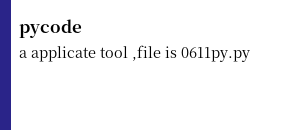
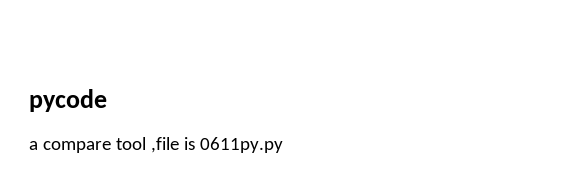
- a applicate tool ,file is 0611py.py
+ a compare tool ,file is 0611py.py

